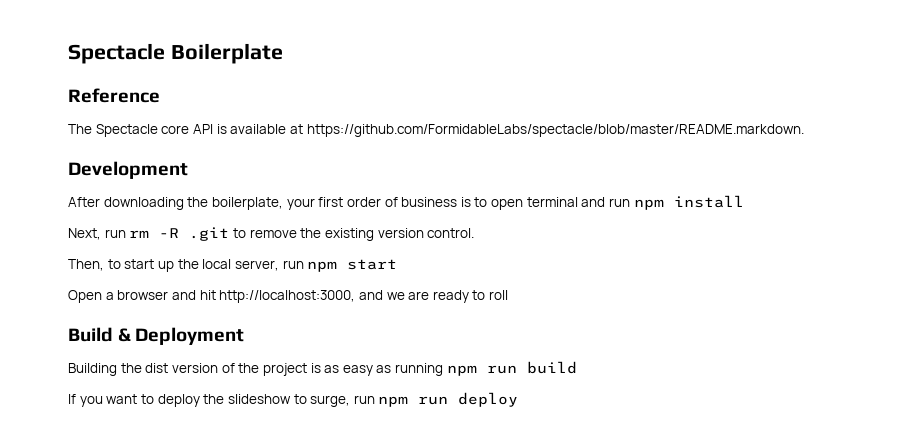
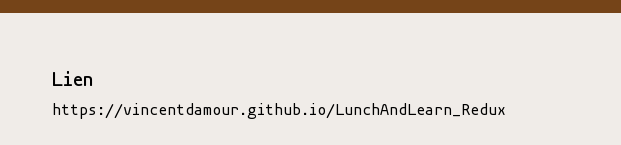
- Spectacle Boilerplate
- Reference
- The Spectacle core API is available at https://github.com/FormidableLabs/spectacle/blob/master/README.markdown.
- Development
- After downloading the boilerplate, your first order of business is to open terminal and run npm install
- Next, run rm -R .git to remove the existing version control.
- Then, to start up the local server, run npm start
- Open a browser and hit http://localhost:3000, and we are ready to roll
- Build & Deployment
- Building the dist version of the project is as easy as running npm run build
- If you want to deploy the slideshow to surge, run npm run deploy
+ Lien
+ https://vincentdamour.github.io/LunchAndLearn_Redux

